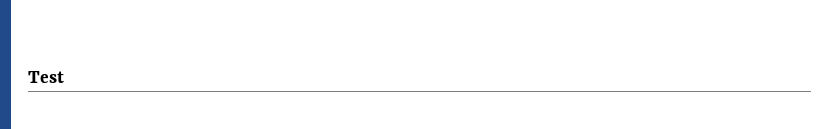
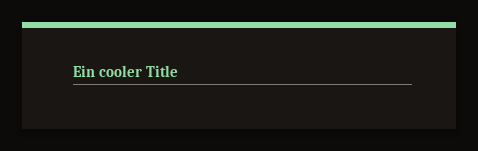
- Test
+ Ein cooler Title

